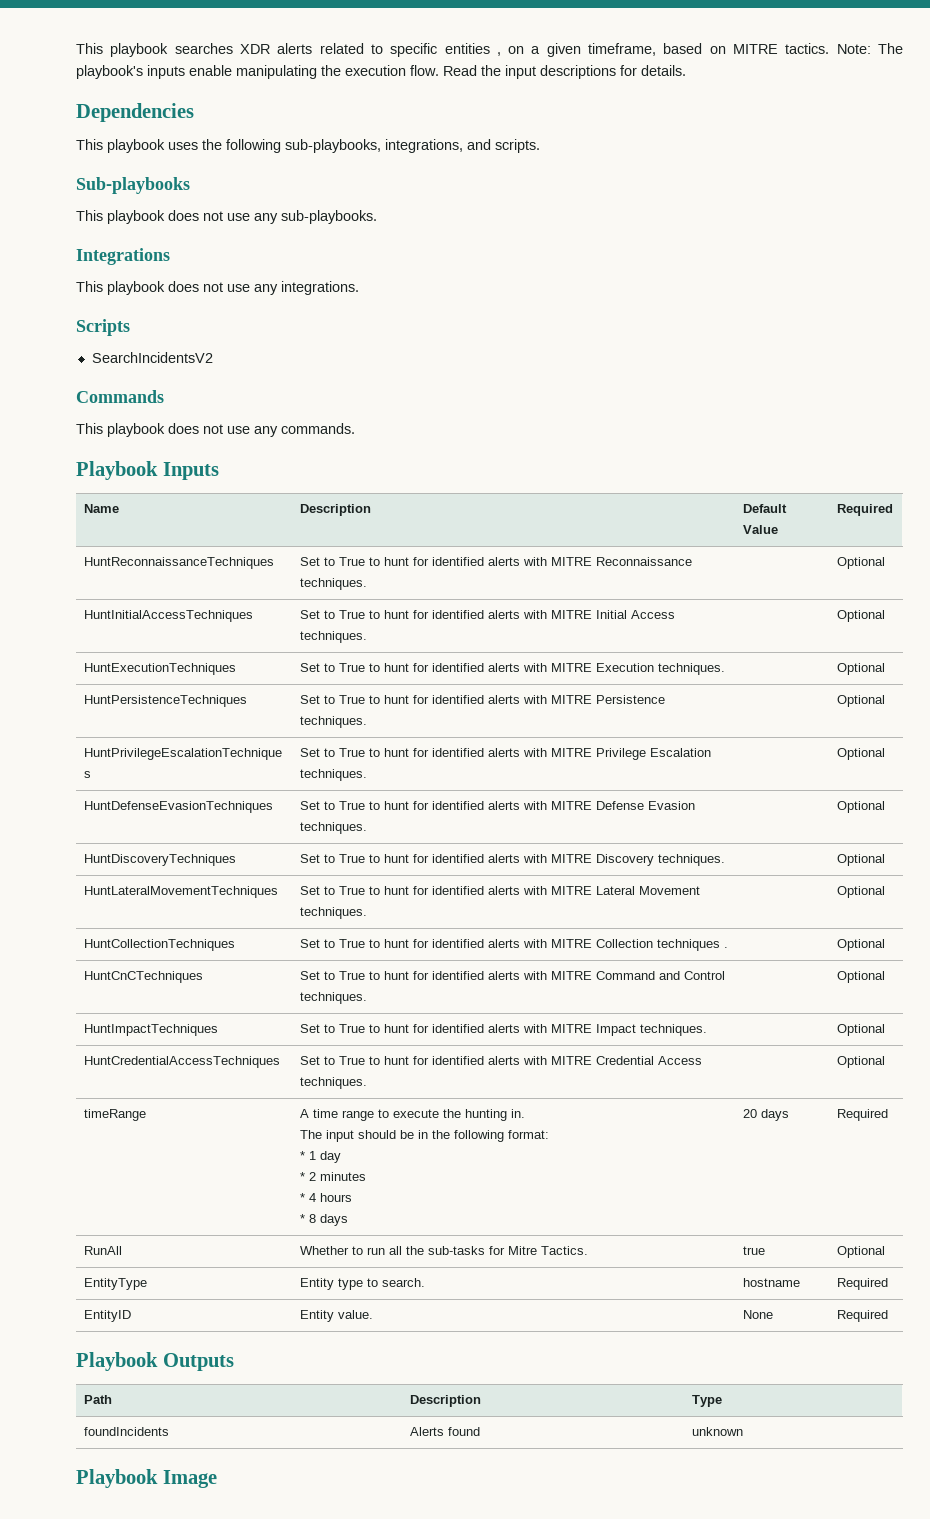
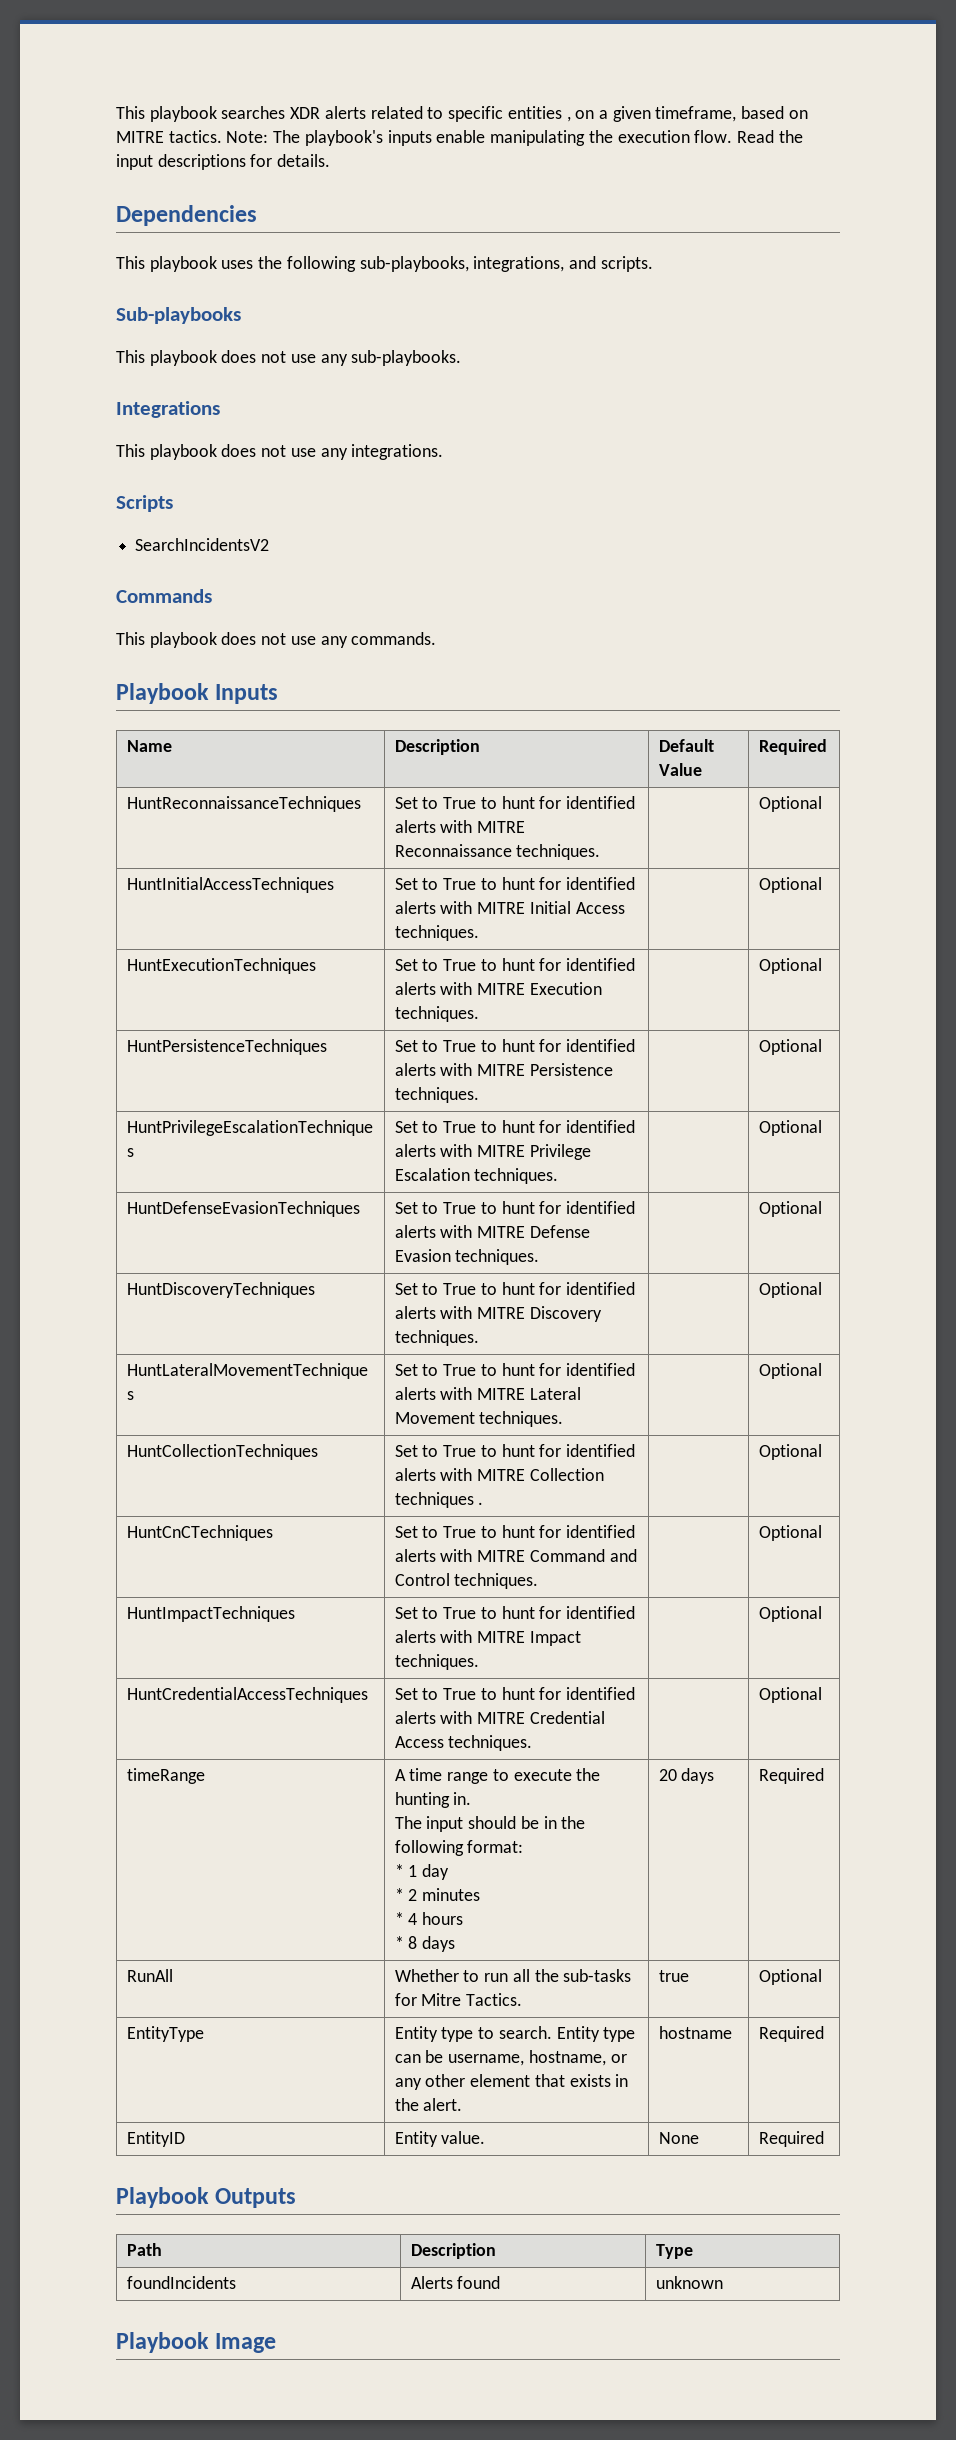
- EntityType | Entity type to search. | hostname | Required
+ EntityType | Entity type to search. Entity type can be username, hostname, or any other element that exists in the alert. | hostname | Required

